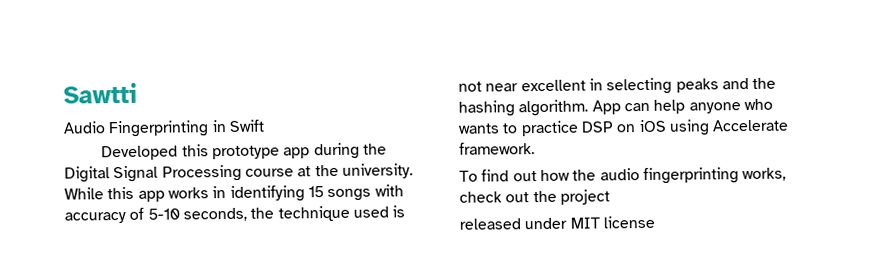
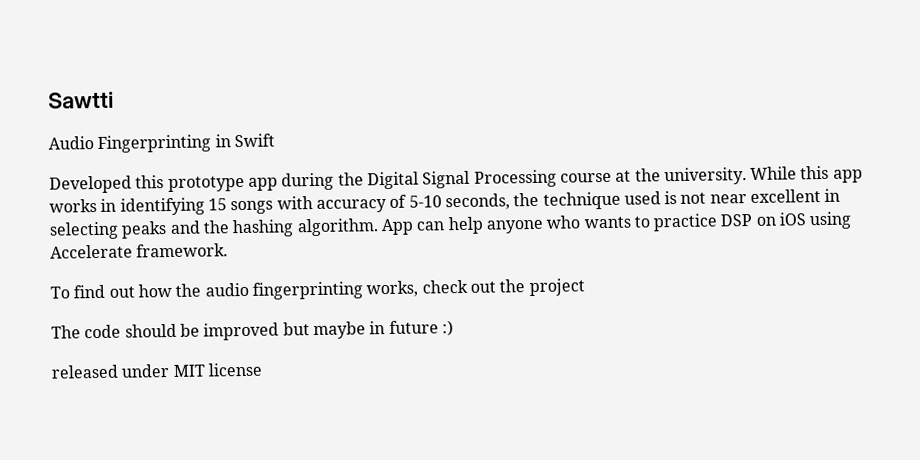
+ The code should be improved but maybe in future :)

